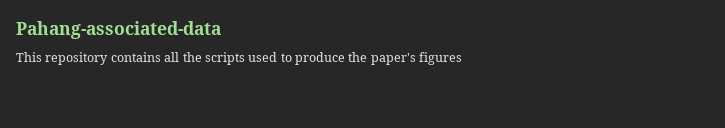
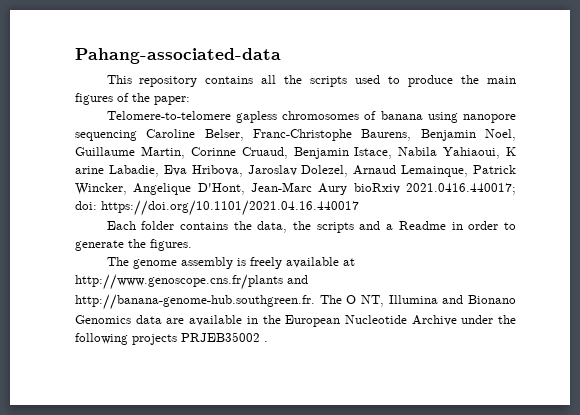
- This repository contains all the scripts used to produce the paper's figures
+ This repository contains all the scripts used to produce the main figures of the paper:
+ Telomere-to-telomere gapless chromosomes of banana using nanopore sequencing Caroline Belser, Franc-Christophe Baurens, Benjamin Noel, Guillaume Martin, Corinne Cruaud, Benjamin Istace, Nabila Yahiaoui, K arine Labadie, Eva Hribova, Jaroslav Dolezel, Arnaud Lemainque, Patrick Wincker, Angelique D'Hont, Jean-Marc Aury bioRxiv 2021.0416.440017; doi: https://doi.org/10.1101/2021.04.16.440017
+ Each folder contains the data, the scripts and a Readme in order to generate the figures.
+ The genome assembly is freely available at http://www.genoscope.cns.fr/plants and http://banana-genome-hub.southgreen.fr. The O NT, Illumina and Bionano Genomics data are available in the European Nucleotide Archive under the following projects PRJEB35002 .

